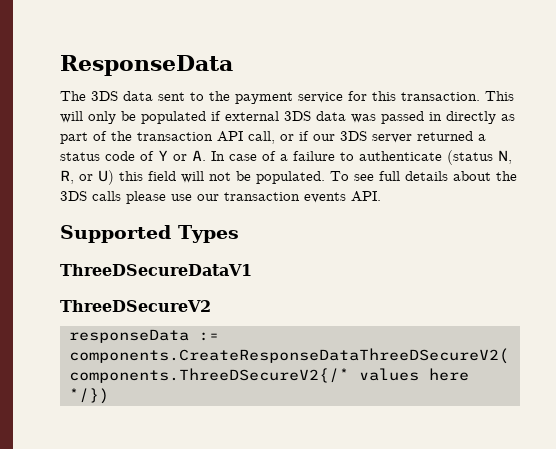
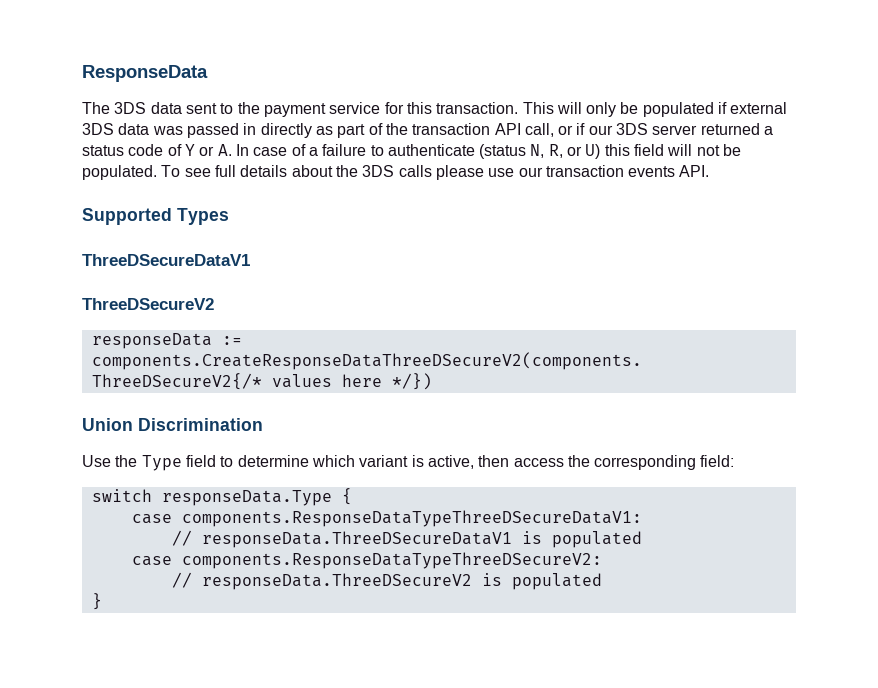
+ Union Discrimination
+ Use the Type field to determine which variant is active, then access the corresponding field:
+ switch responseData.Type {
+ case components.ResponseDataTypeThreeDSecureDataV1:
+ // responseData.ThreeDSecureDataV1 is populated
+ case components.ResponseDataTypeThreeDSecureV2:
+ // responseData.ThreeDSecureV2 is populated
+ }

